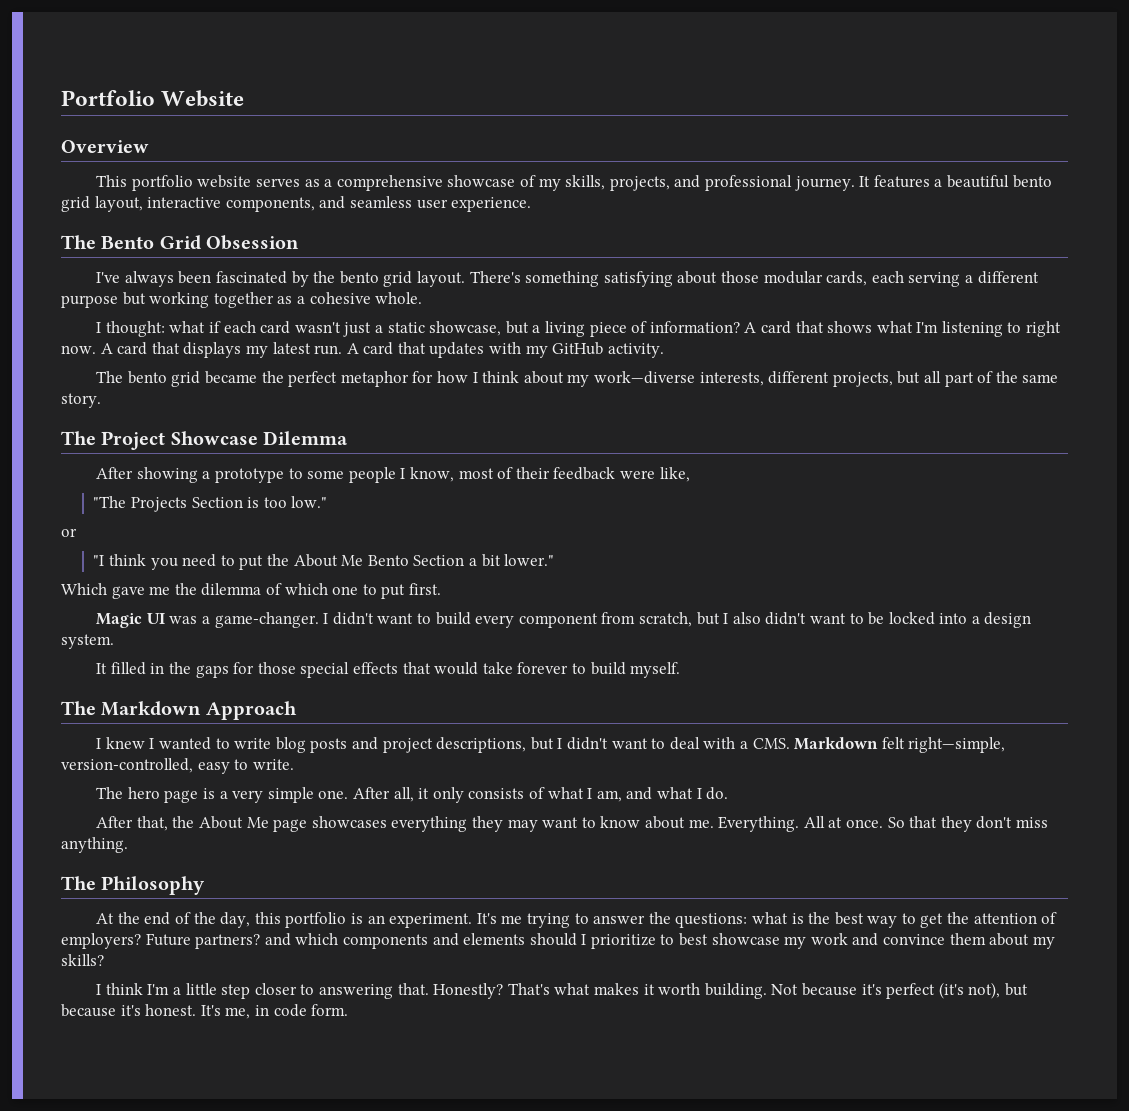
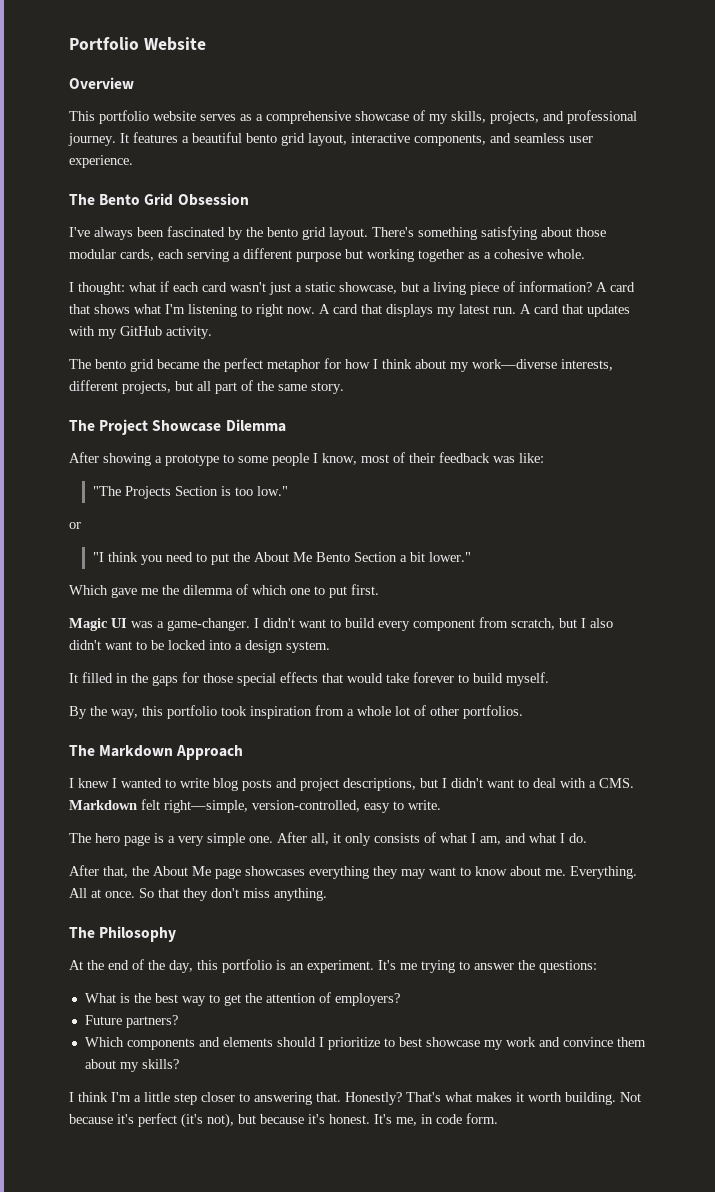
- After showing a prototype to some people I know, most of their feedback were like,
+ After showing a prototype to some people I know, most of their feedback was like:
+ By the way, this portfolio took inspiration from a whole lot of other portfolios.
- It's me trying to answer the questions: what is the best way to get the attention of employers? Future partners? and which components and elements should I prioritize to best showcase my work and convince them about my skills?
+ It's me trying to answer the questions:
+ What is the best way to get the attention of employers?
+ Future partners?
+ Which components and elements should I prioritize to best showcase my work and convince them about my skills?

